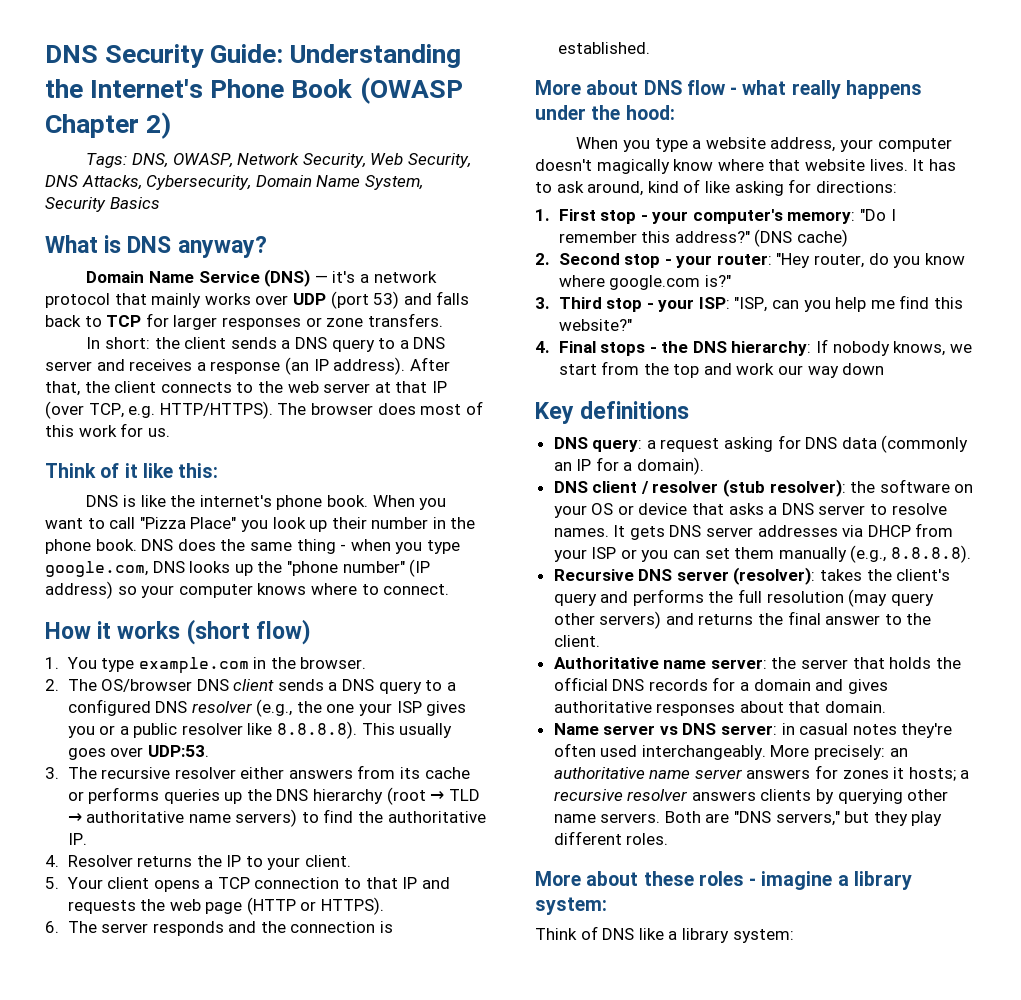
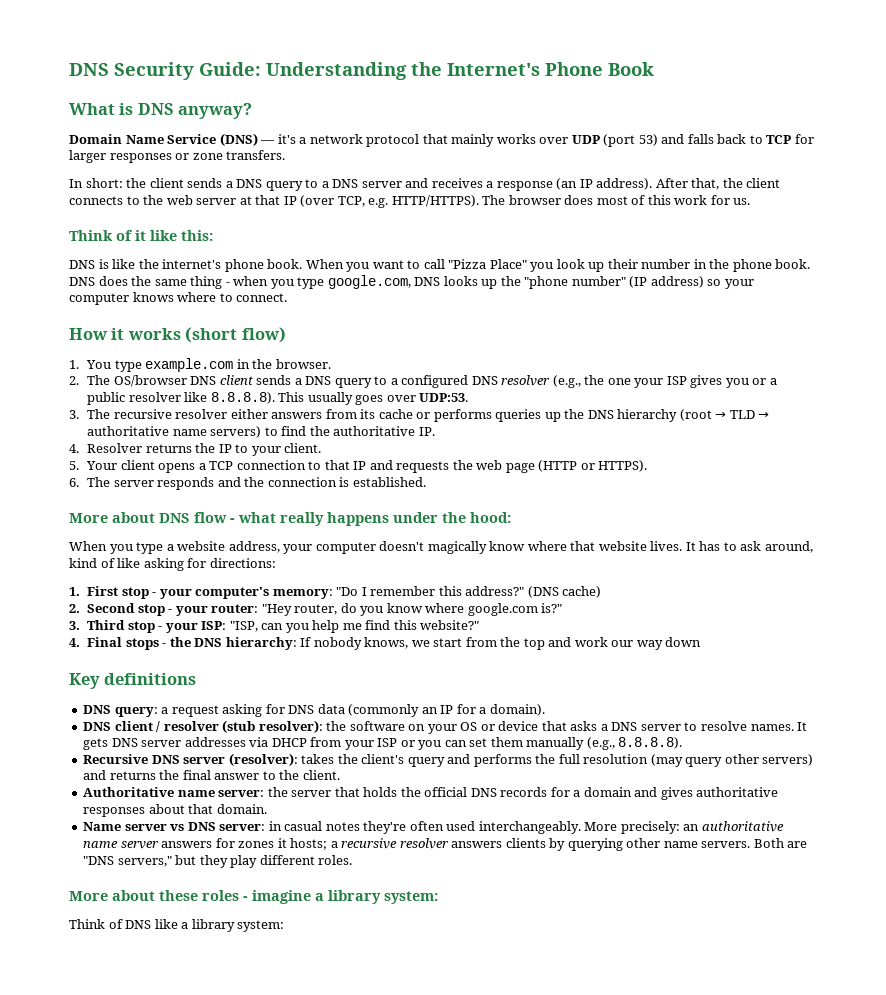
- DNS Security Guide: Understanding the Internet's Phone Book (OWASP Chapter 2)
- Tags: DNS, OWASP, Network Security, Web Security, DNS Attacks, Cybersecurity, Domain Name System, Security Basics
+ DNS Security Guide: Understanding the Internet's Phone Book

